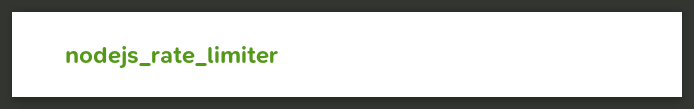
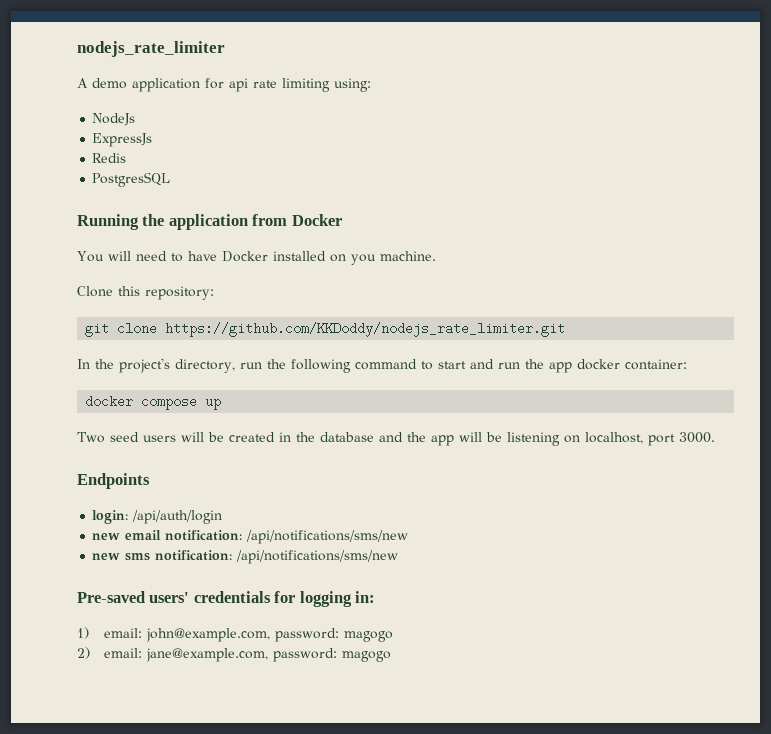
+ A demo application for api rate limiting using:
+ NodeJs
+ ExpressJs
+ Redis
+ PostgresSQL
+ Running the application from Docker
+ You will need to have Docker installed on you machine.
+ Clone this repository:
+ git clone https://github.com/KKDoddy/nodejs_rate_limiter.git
+ In the project's directory, run the following command to start and run the app docker container:
+ docker compose up
+ Two seed users will be created in the database and the app will be listening on localhost, port 3000.
+ Endpoints
+ login: /api/auth/login
+ new email notification: /api/notifications/sms/new
+ new sms notification: /api/notifications/sms/new
+ Pre-saved users' credentials for logging in:
+ 1) email: john@example.com, password: magogo
+ 2) email: jane@example.com, password: magogo

